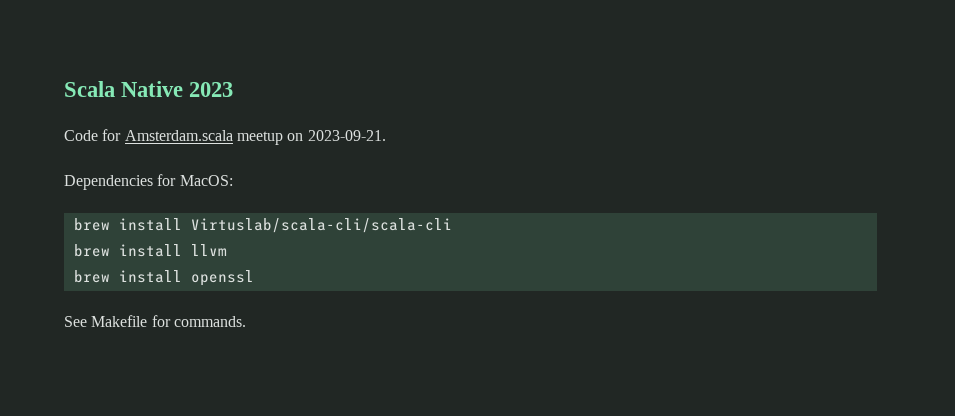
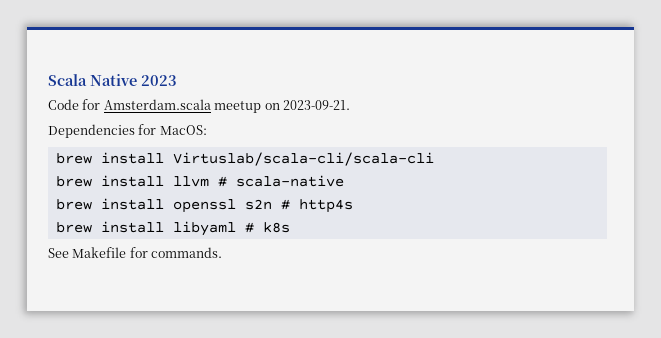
- brew install llvm
+ brew install llvm # scala-native
- brew install openssl
+ brew install openssl s2n # http4s
+ brew install libyaml # k8s

